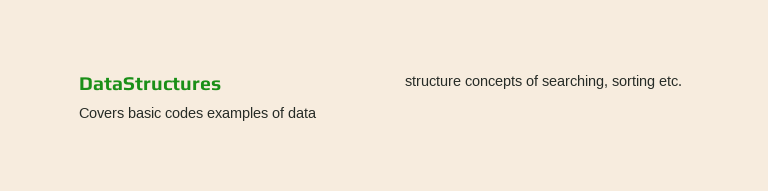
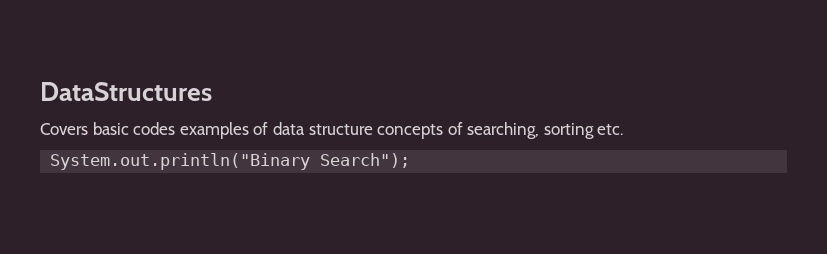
+ System.out.println("Binary Search");

